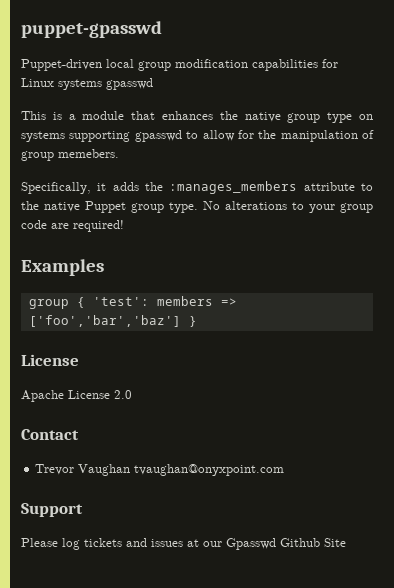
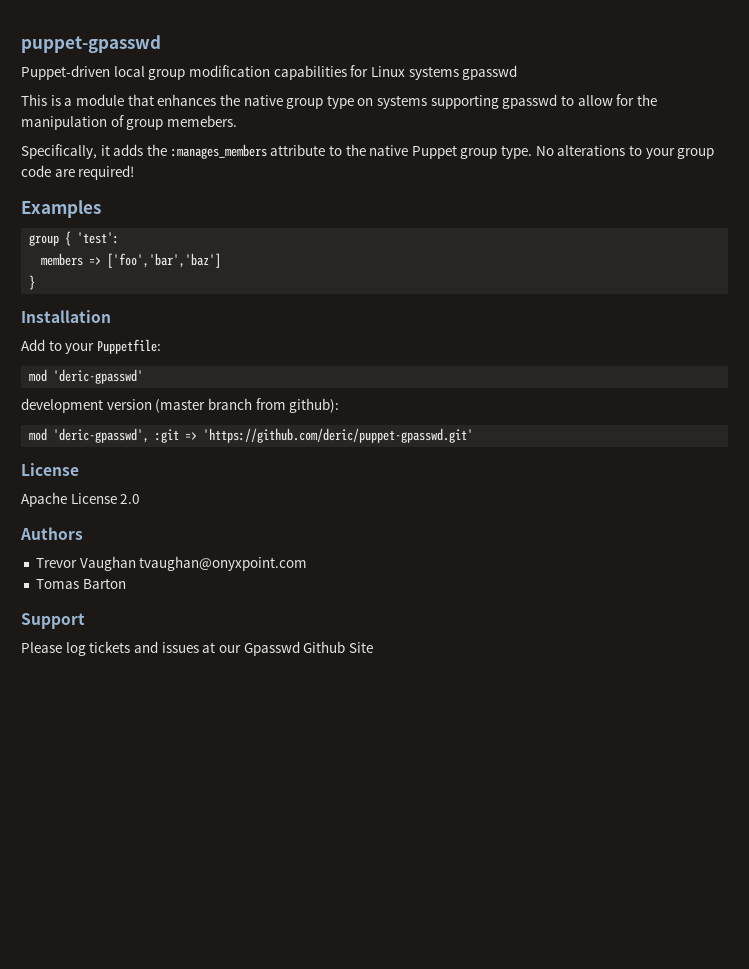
- group { 'test': members => ['foo','bar','baz'] }
+ group { 'test':
+ members => ['foo','bar','baz']
+ }
+ Installation
+ Add to your Puppetfile:
+ mod 'deric-gpasswd'
+ development version (master branch from github):
+ mod 'deric-gpasswd', :git => 'https://github.com/deric/puppet-gpasswd.git'
- Contact
+ Authors
+ Tomas Barton

